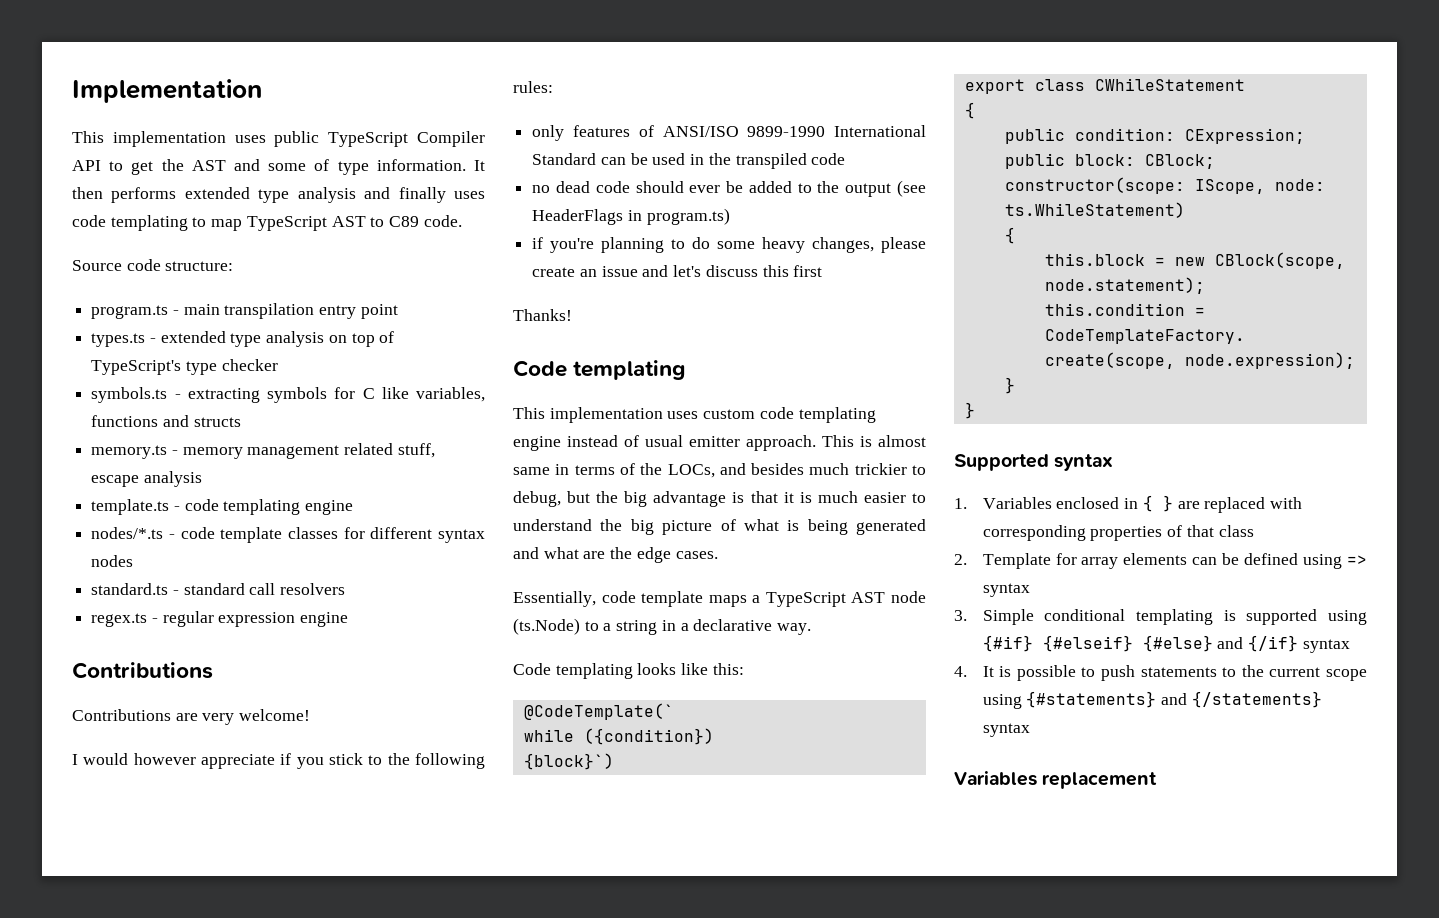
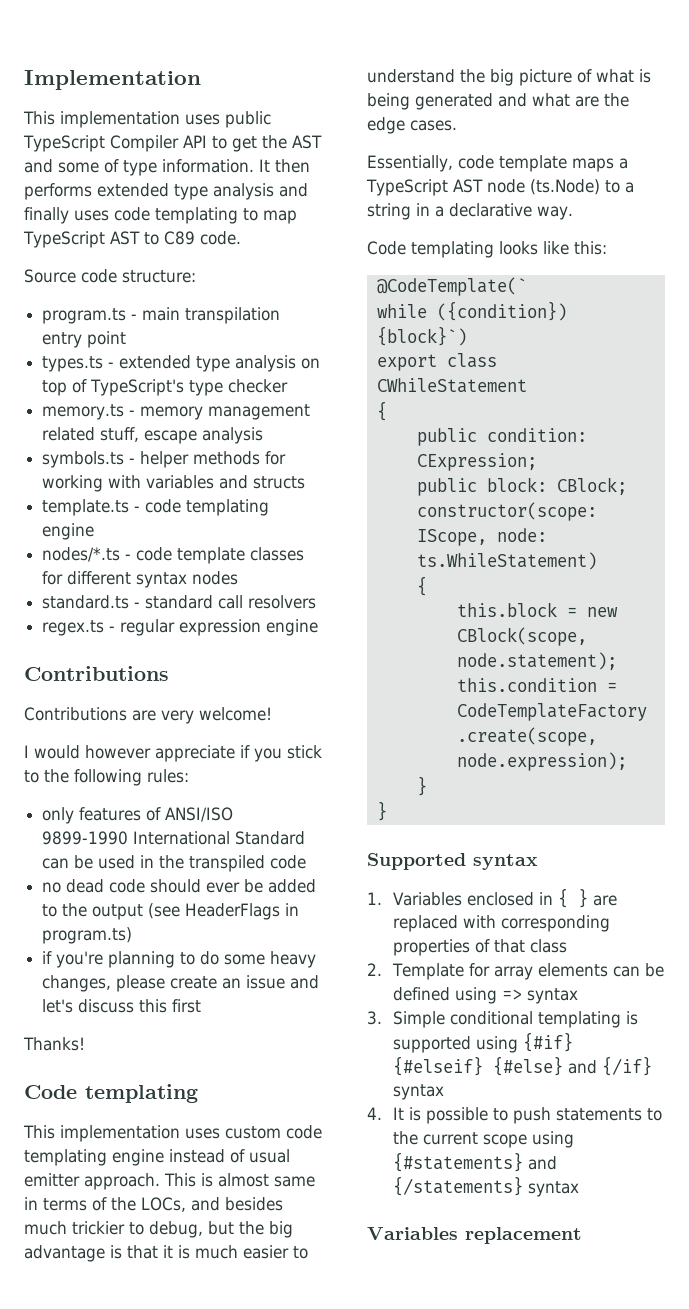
- symbols.ts - extracting symbols for C like variables, functions and structs
+ symbols.ts - helper methods for working with variables and structs

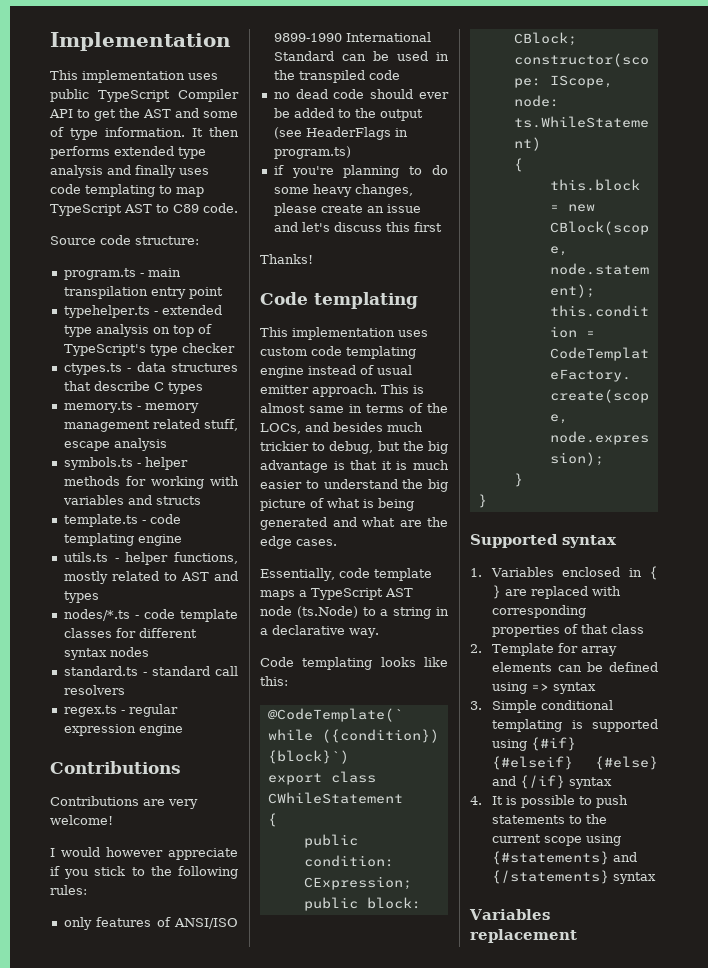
- types.ts - extended type analysis on top of TypeScript's type checker
+ typehelper.ts - extended type analysis on top of TypeScript's type checker
+ ctypes.ts - data structures that describe C types
+ utils.ts - helper functions, mostly related to AST and types

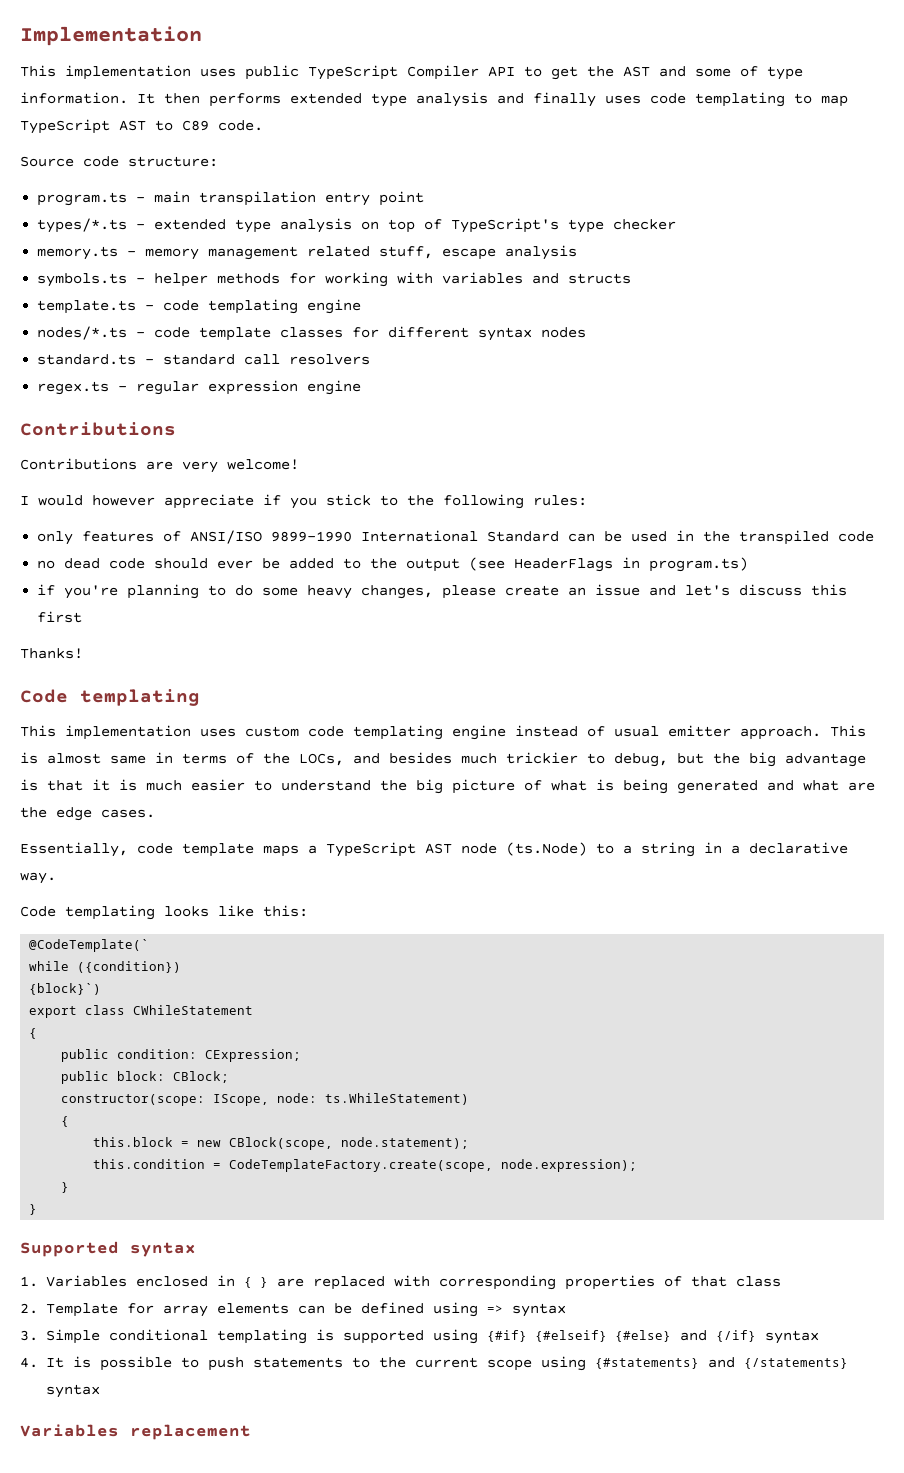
- typehelper.ts - extended type analysis on top of TypeScript's type checker
+ types/*.ts - extended type analysis on top of TypeScript's type checker
- ctypes.ts - data structures that describe C types
- utils.ts - helper functions, mostly related to AST and types

